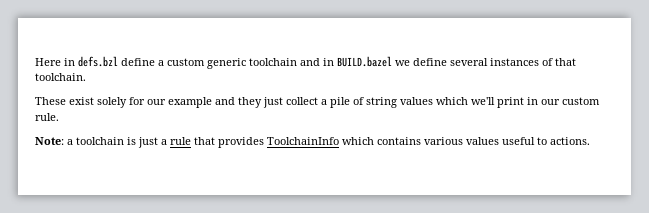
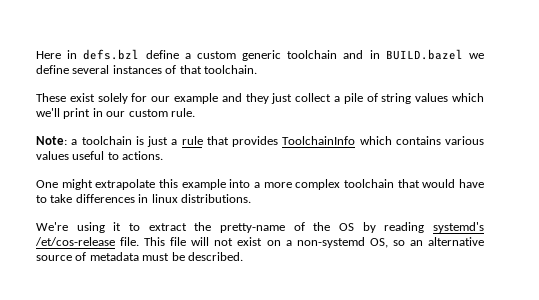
+ One might extrapolate this example into a more complex toolchain that would have to take differences in linux distributions.
+ We're using it to extract the pretty-name of the OS by reading systemd's /et/cos-release file. This file will not exist on a non-systemd OS, so an alternative source of metadata must be described.

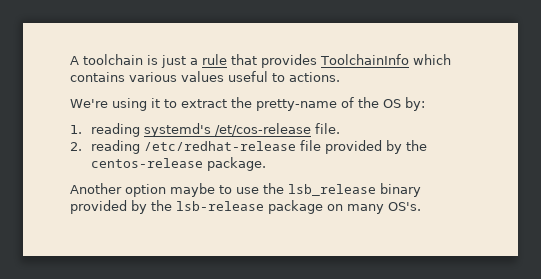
- Here in defs.bzl define a custom generic toolchain and in BUILD.bazel we define several instances of that toolchain.
- These exist solely for our example and they just collect a pile of string values which we'll print in our custom rule.
- Note: a toolchain is just a rule that provides ToolchainInfo which contains various values useful to actions.
+ A toolchain is just a rule that provides ToolchainInfo which contains various values useful to actions.
- One might extrapolate this example into a more complex toolchain that would have to take differences in linux distributions.
- We're using it to extract the pretty-name of the OS by reading systemd's /et/cos-release file. This file will not exist on a non-systemd OS, so an alternative source of metadata must be described.
+ We're using it to extract the pretty-name of the OS by:
+ 1. reading systemd's /et/cos-release file.
+ 2. reading /etc/redhat-release file provided by the centos-release package.
+ Another option maybe to use the lsb_release binary provided by the lsb-release package on many OS's.

